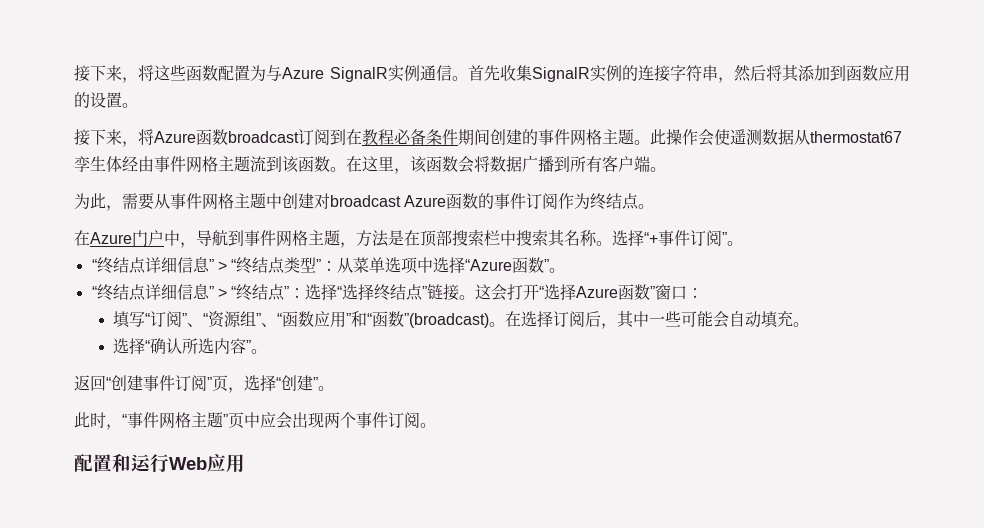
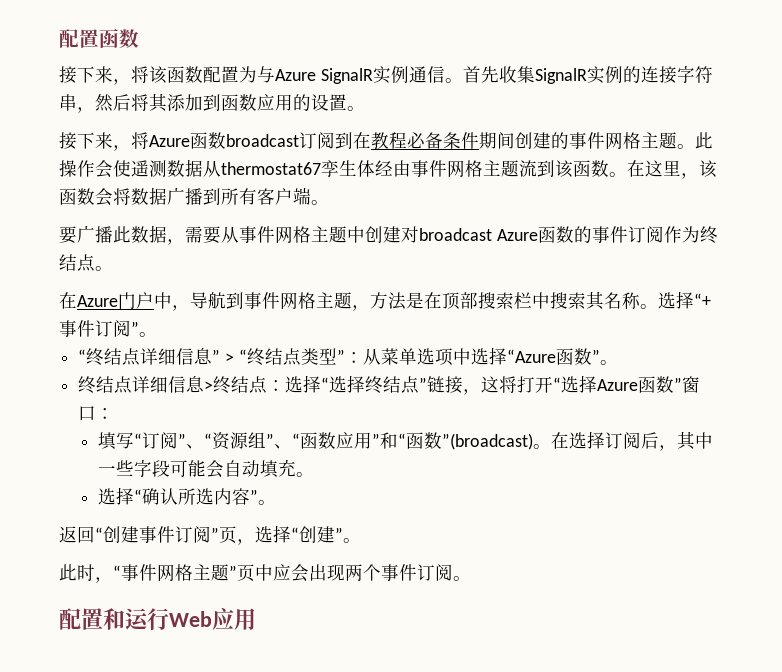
- 接下来，将这些函数配置为与Azure SignalR实例通信。
+ 配置函数
+ 接下来，将该函数配置为与Azure SignalR实例通信。
- 为此，需要从事件网格主题中创建对broadcast Azure函数的事件订阅作为终结点。
+ 要广播此数据，需要从事件网格主题中创建对broadcast Azure函数的事件订阅作为终结点。
- “终结点详细信息” > “终结点”：选择“选择终结点”链接。这会打开“选择Azure函数”窗口：
+ 终结点详细信息>终结点：选择“选择终结点”链接，这将打开“选择Azure函数”窗口：
- 在选择订阅后，其中一些可能会自动填充。
+ 在选择订阅后，其中一些字段可能会自动填充。

